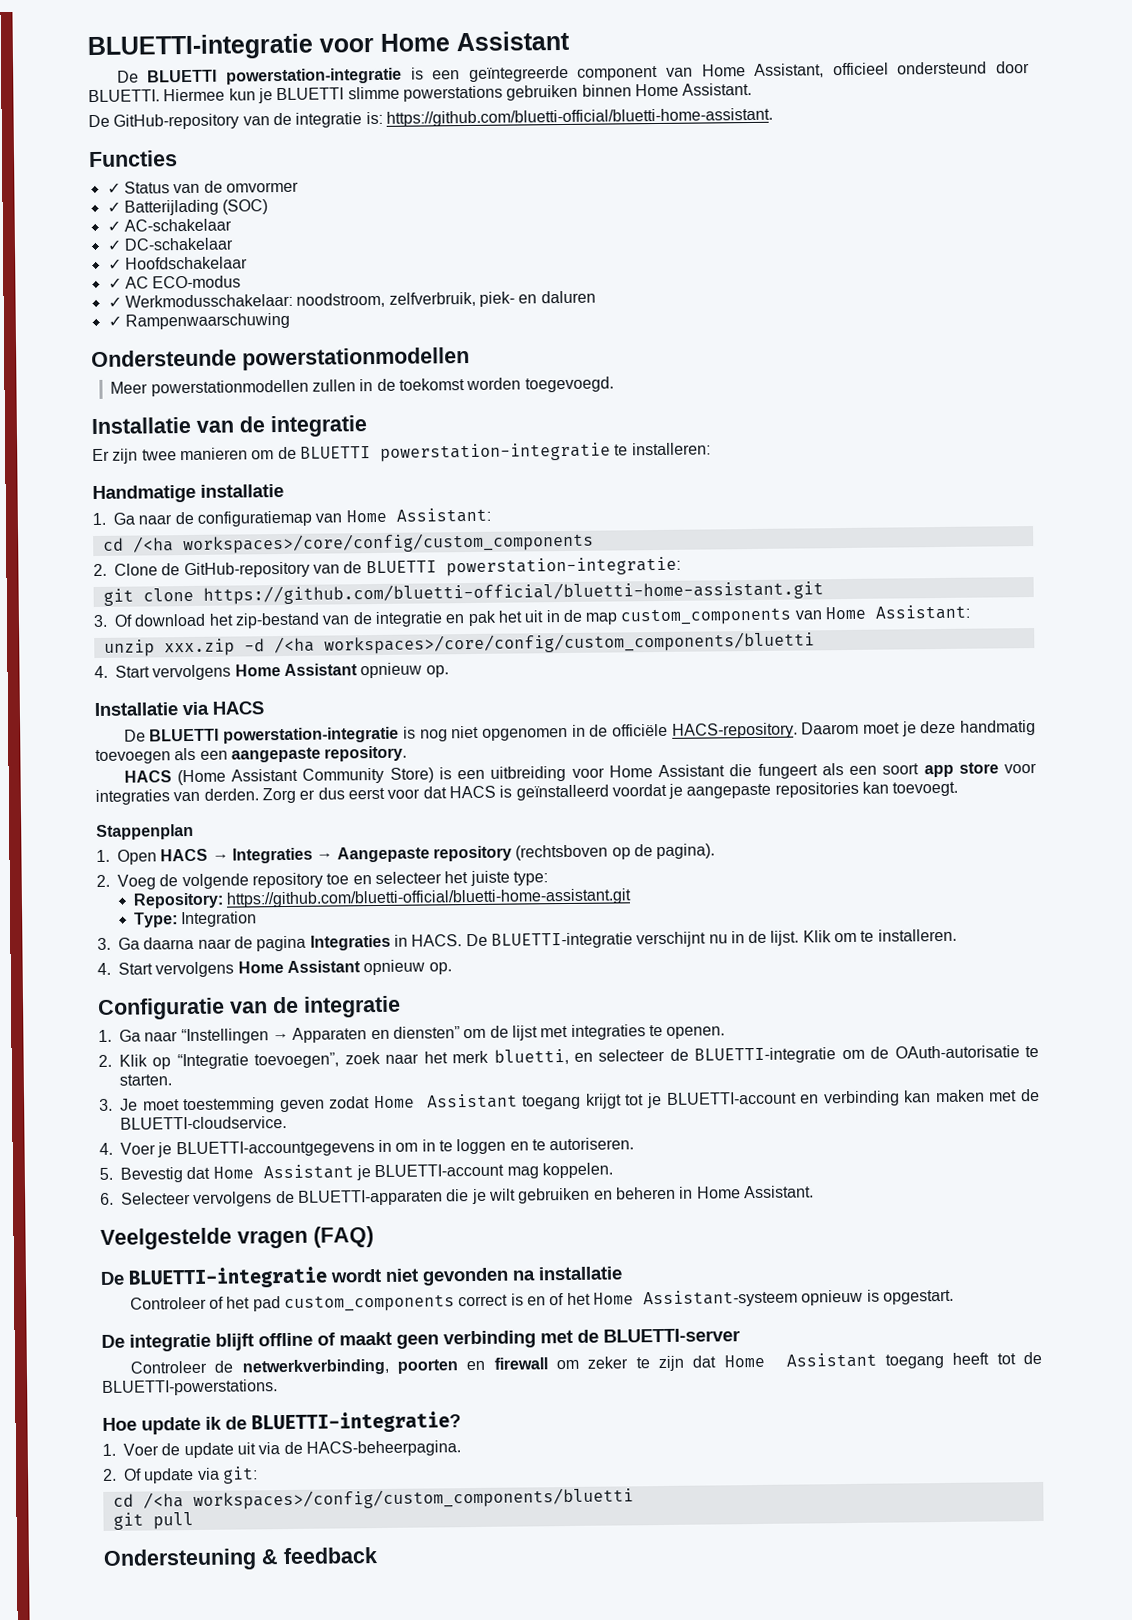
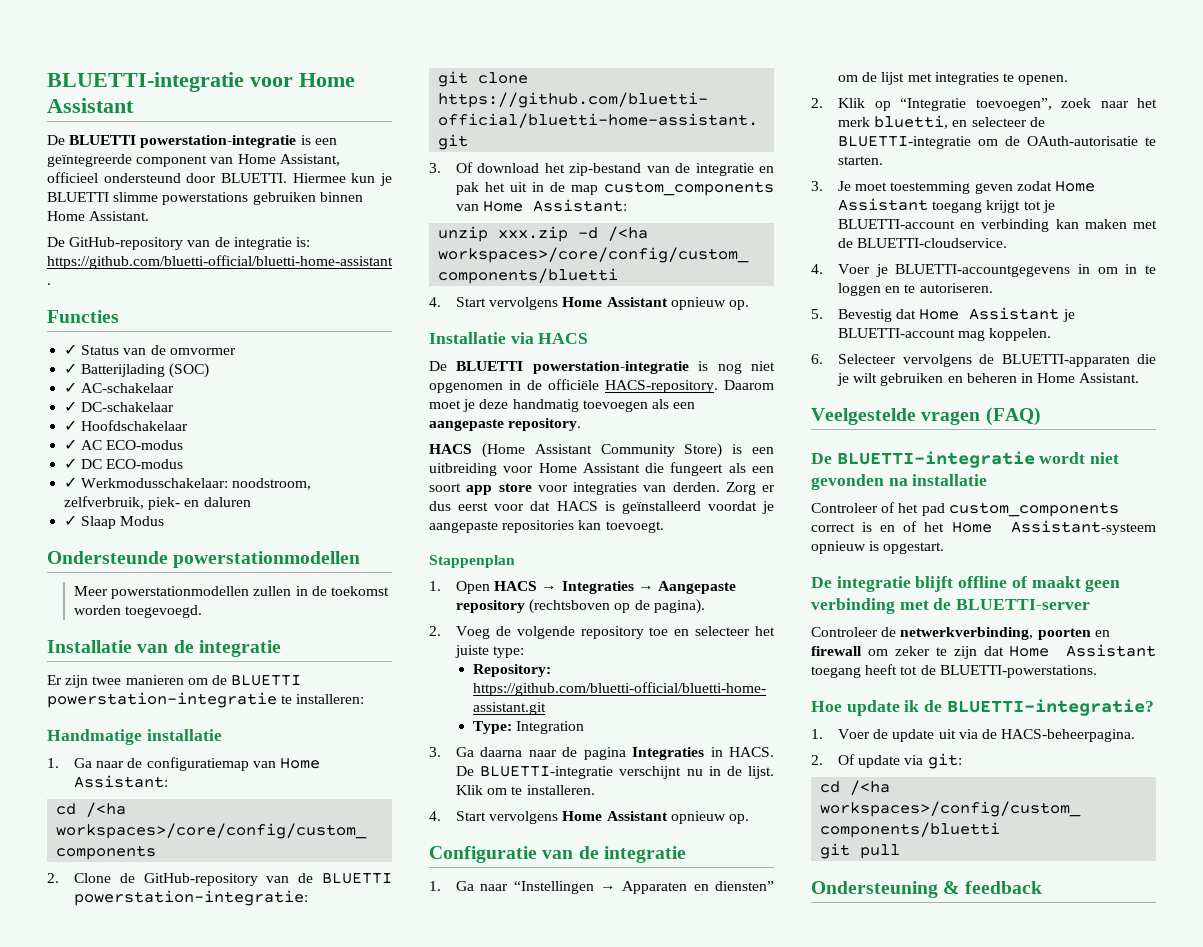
+ ✓ DC ECO-modus
- ✓ Rampenwaarschuwing
+ ✓ Slaap Modus

